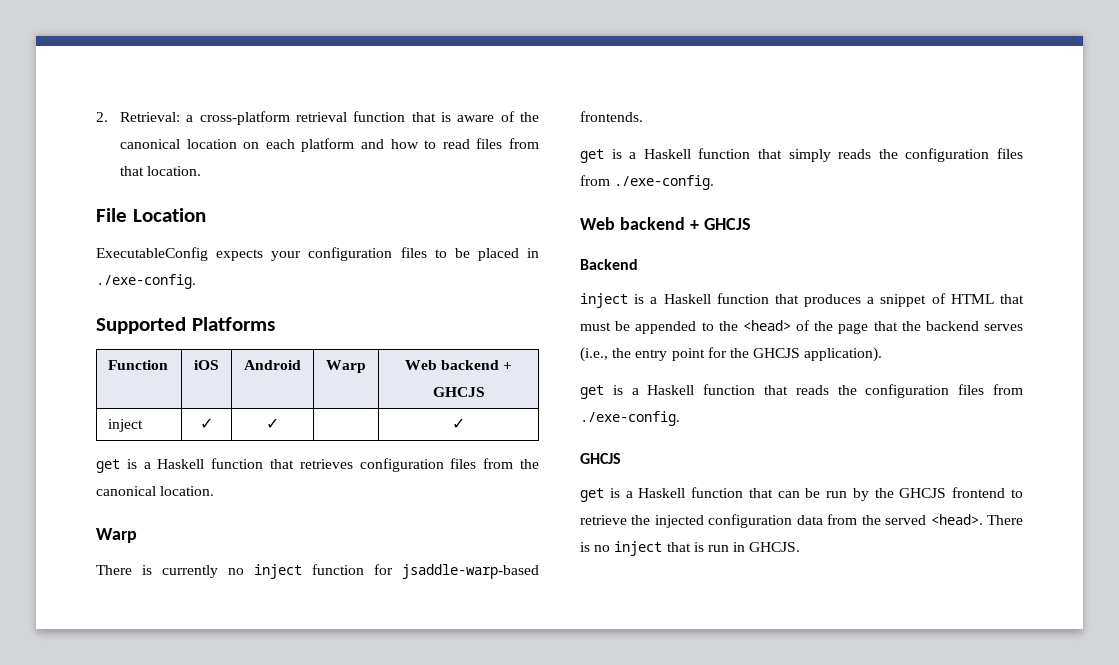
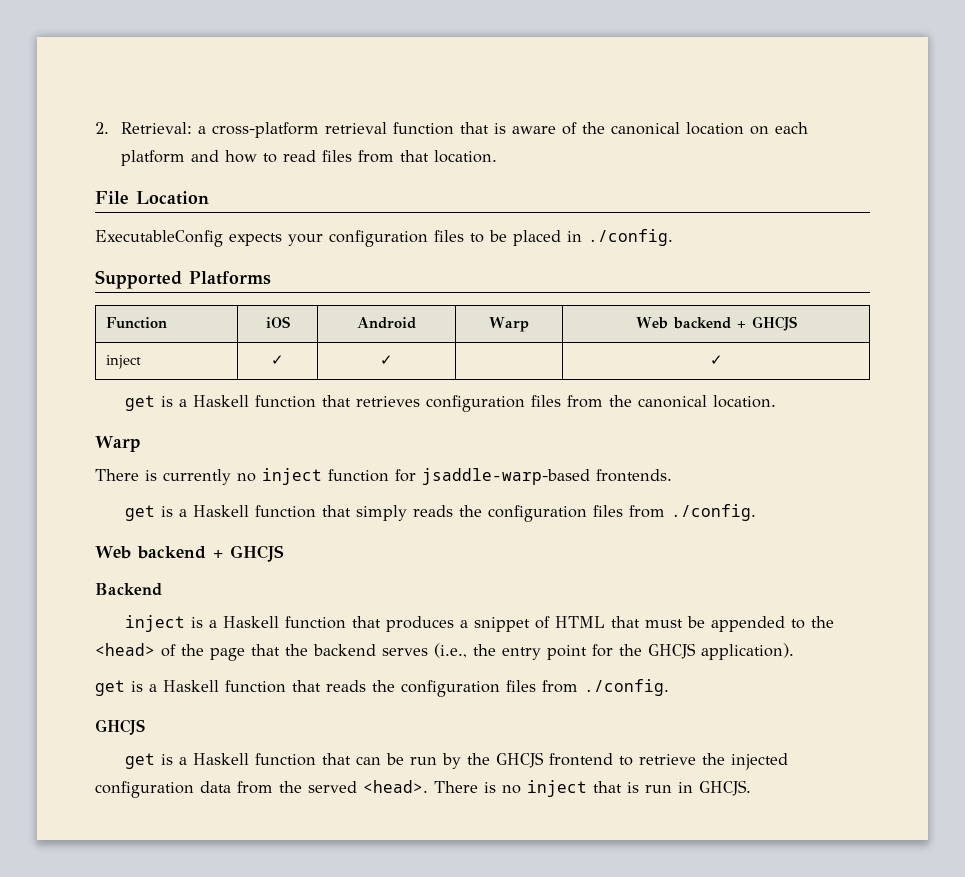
- ExecutableConfig expects your configuration files to be placed in ./exe-config.
+ ExecutableConfig expects your configuration files to be placed in ./config.
- get is a Haskell function that simply reads the configuration files from ./exe-config.
+ get is a Haskell function that simply reads the configuration files from ./config.
- get is a Haskell function that reads the configuration files from ./exe-config.
+ get is a Haskell function that reads the configuration files from ./config.

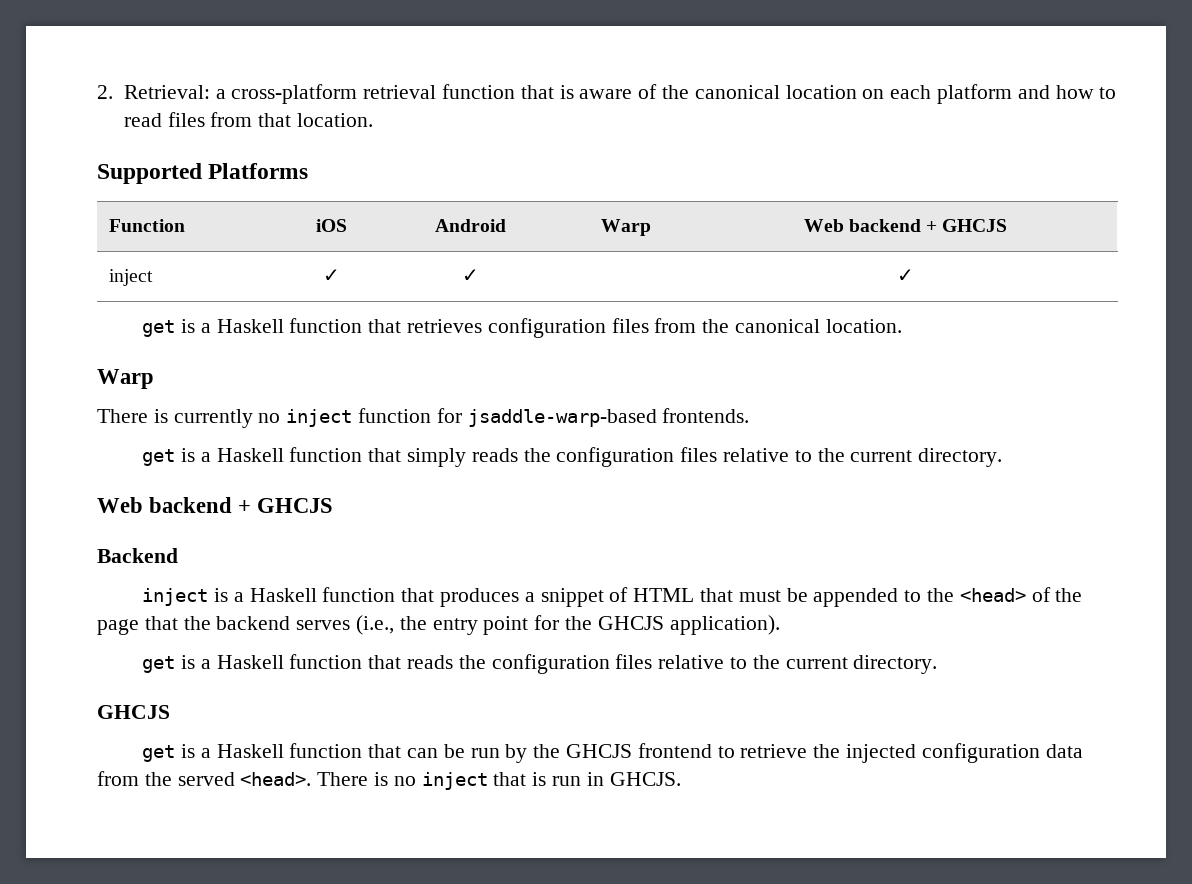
- File Location
- ExecutableConfig expects your configuration files to be placed in ./config.
- get is a Haskell function that simply reads the configuration files from ./config.
+ get is a Haskell function that simply reads the configuration files relative to the current directory.
- get is a Haskell function that reads the configuration files from ./config.
+ get is a Haskell function that reads the configuration files relative to the current directory.

